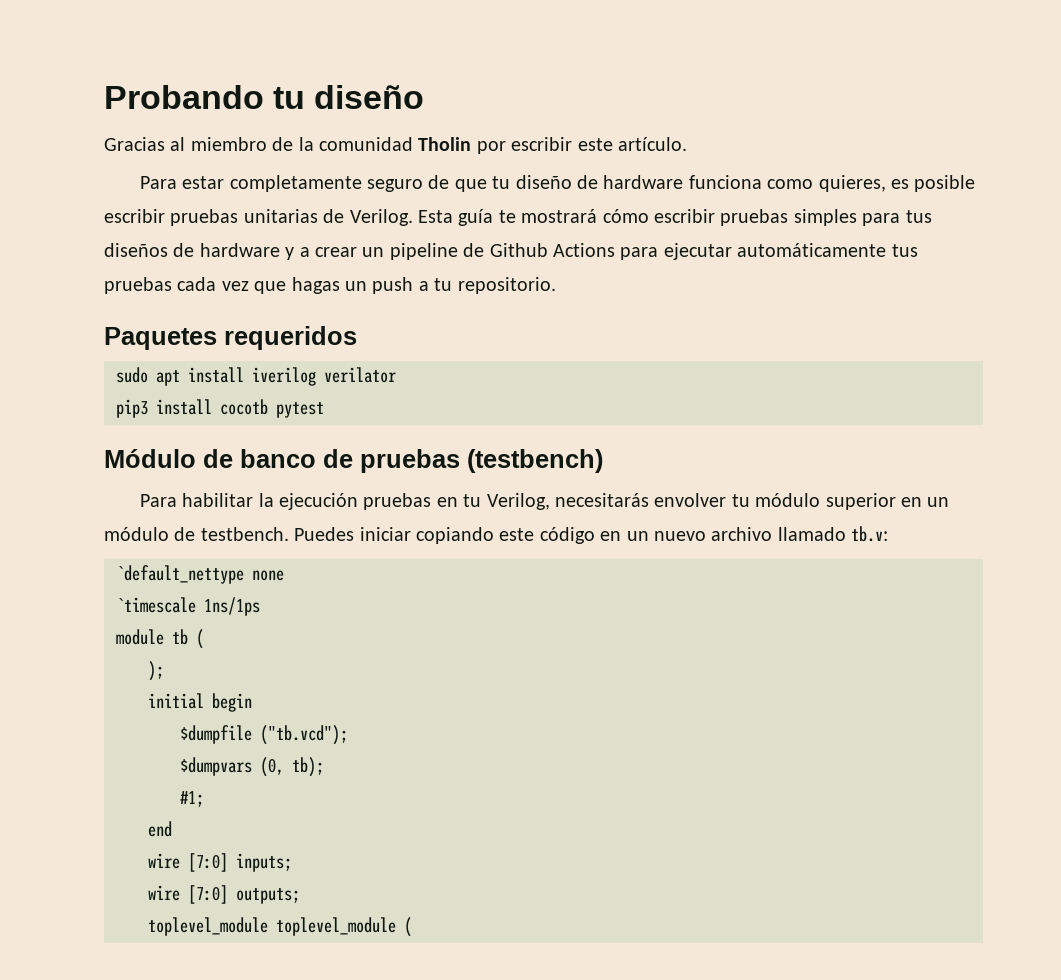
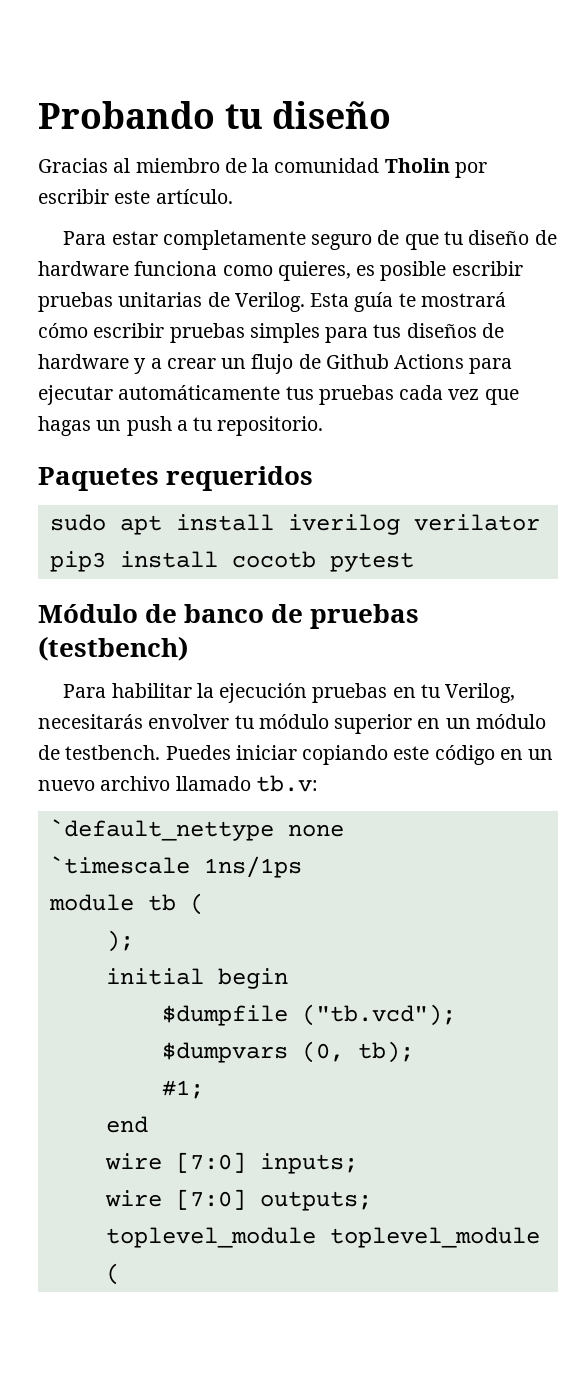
- Esta guía te mostrará cómo escribir pruebas simples para tus diseños de hardware y a crear un pipeline de Github Actions para ejecutar automáticamente tus pruebas cada vez que hagas un push a tu repositorio.
+ Esta guía te mostrará cómo escribir pruebas simples para tus diseños de hardware y a crear un flujo de Github Actions para ejecutar automáticamente tus pruebas cada vez que hagas un push a tu repositorio.

